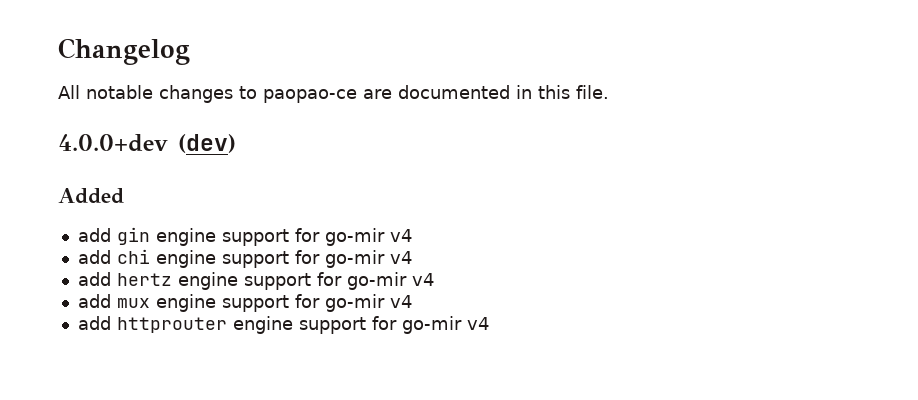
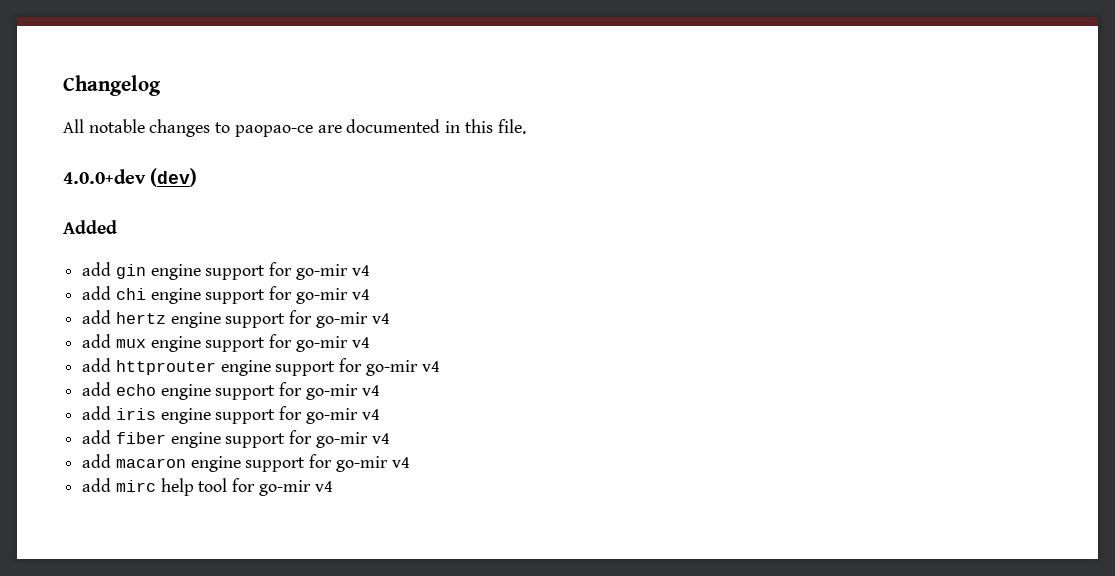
+ add echo engine support for go-mir v4
+ add iris engine support for go-mir v4
+ add fiber engine support for go-mir v4
+ add macaron engine support for go-mir v4
+ add mirc help tool for go-mir v4

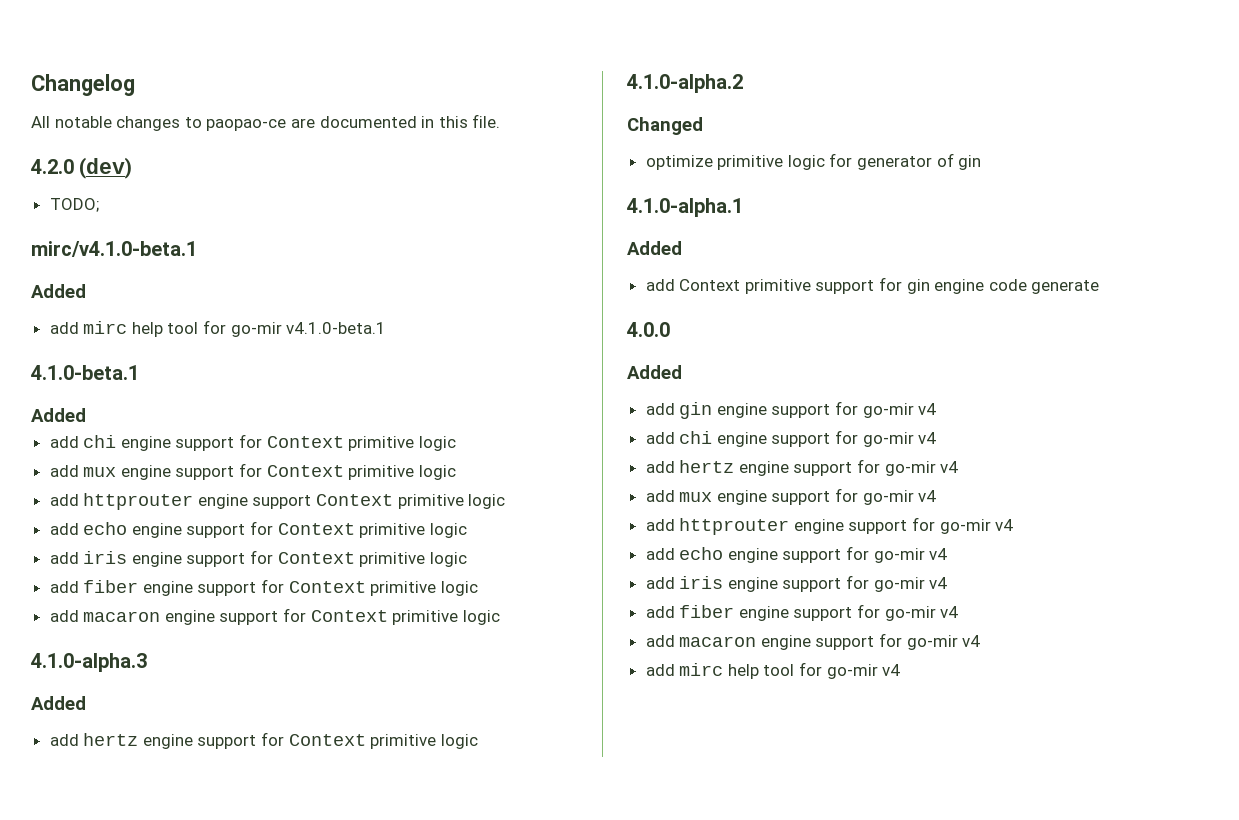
- 4.0.0+dev (dev)
+ 4.2.0 (dev)
+ TODO;
+ mirc/v4.1.0-beta.1
+ Added
+ add mirc help tool for go-mir v4.1.0-beta.1
+ 4.1.0-beta.1
+ Added
+ add chi engine support for Context primitive logic
+ add mux engine support for Context primitive logic
+ add httprouter engine support Context primitive logic
+ add echo engine support for Context primitive logic
+ add iris engine support for Context primitive logic
+ add fiber engine support for Context primitive logic
+ add macaron engine support for Context primitive logic
+ 4.1.0-alpha.3
+ Added
+ add hertz engine support for Context primitive logic
+ 4.1.0-alpha.2
+ Changed
+ optimize primitive logic for generator of gin
+ 4.1.0-alpha.1
+ Added
+ add Context primitive support for gin engine code generate
+ 4.0.0

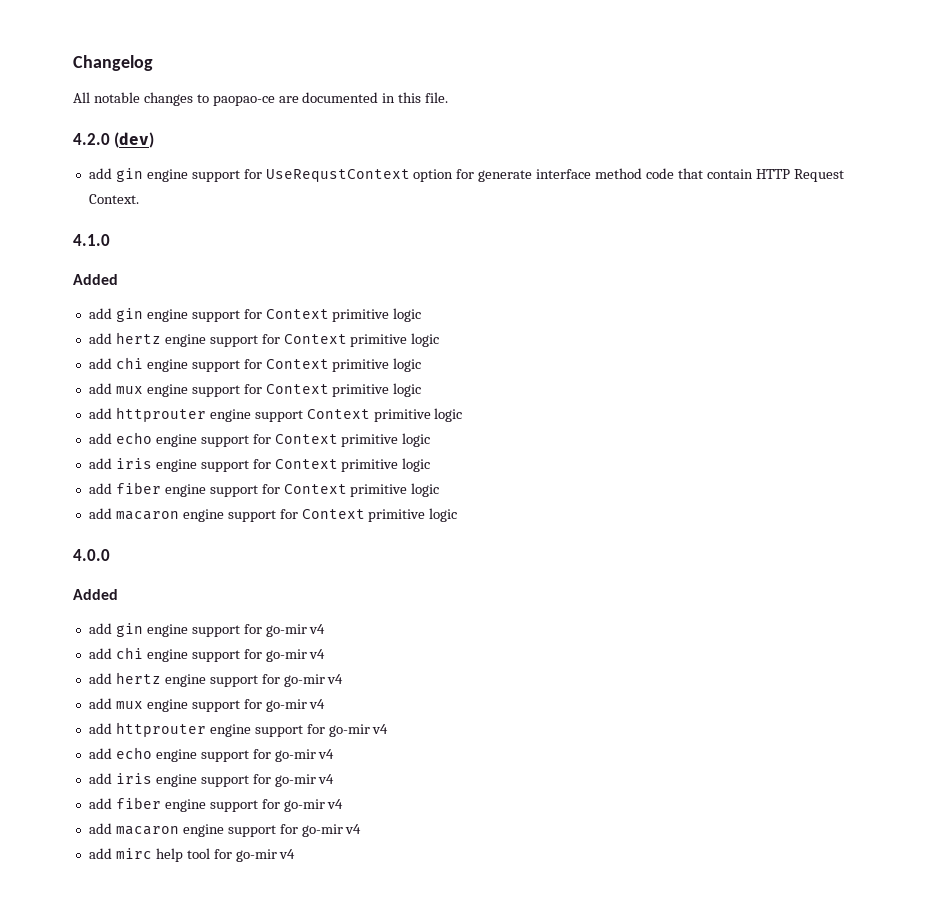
- TODO;
- mirc/v4.1.0-beta.1
+ add gin engine support for UseRequstContext option for generate interface method code that contain HTTP Request Context.
+ 4.1.0
  Added
- add mirc help tool for go-mir v4.1.0-beta.1
- 4.1.0-beta.1
- Added
+ add gin engine support for Context primitive logic
+ add hertz engine support for Context primitive logic
- 4.1.0-alpha.3
- Added
- add hertz engine support for Context primitive logic
- 4.1.0-alpha.2
- Changed
- optimize primitive logic for generator of gin
- 4.1.0-alpha.1
- Added
- add Context primitive support for gin engine code generate

